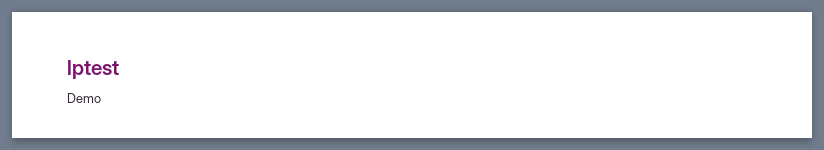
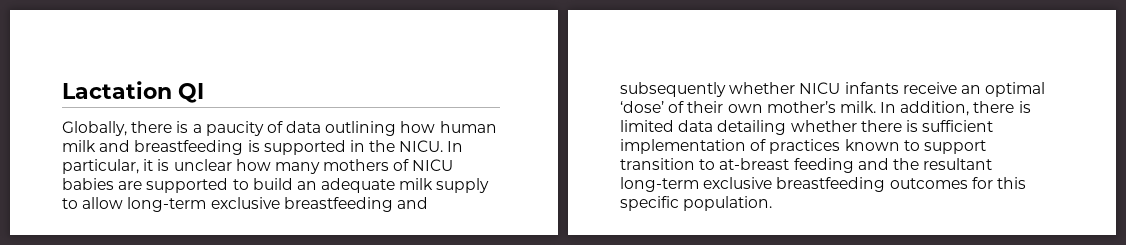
- lptest
- Demo
+ Lactation QI
+ Globally, there is a paucity of data outlining how human milk and breastfeeding is supported in the NICU. In particular, it is unclear how many mothers of NICU babies are supported to build an adequate milk supply to allow long-term exclusive breastfeeding and subsequently whether NICU infants receive an optimal ‘dose’ of their own mother’s milk. In addition, there is limited data detailing whether there is sufficient implementation of practices known to support transition to at-breast feeding and the resultant long-term exclusive breastfeeding outcomes for this specific population.

